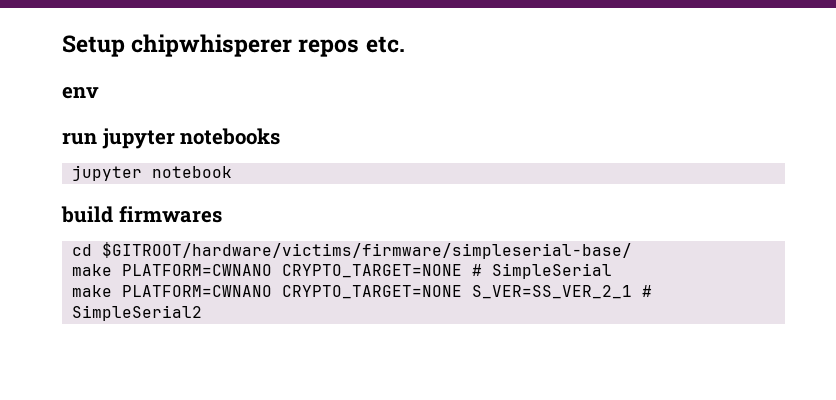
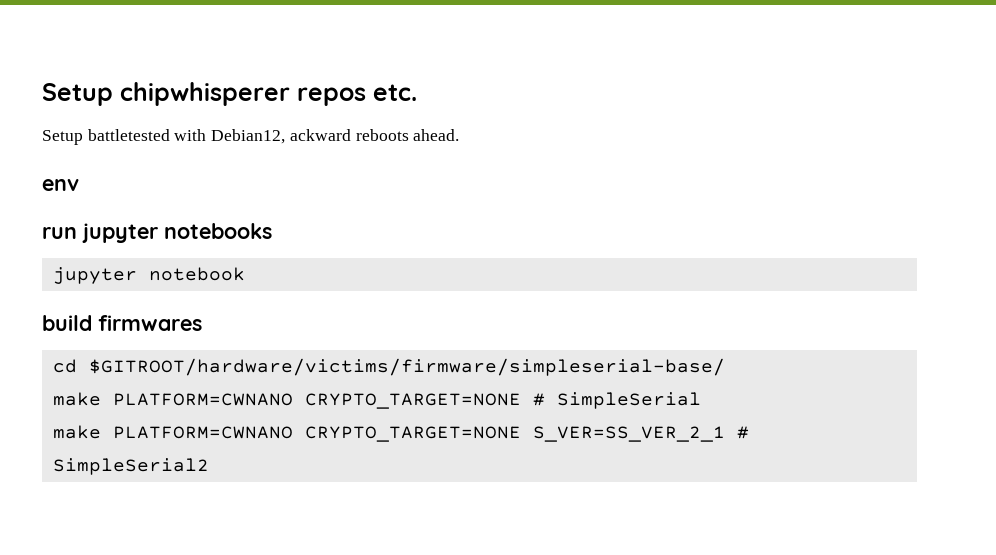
+ Setup battletested with Debian12, ackward reboots ahead.

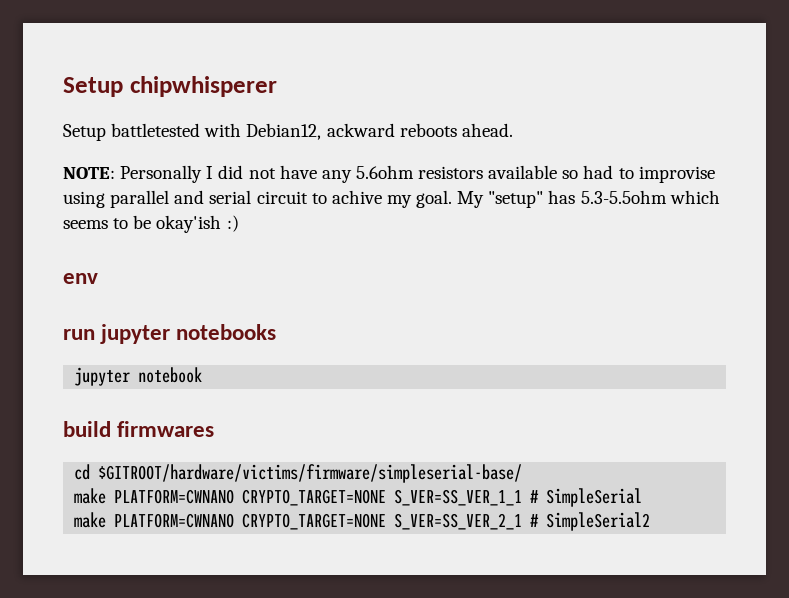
- Setup chipwhisperer repos etc.
+ Setup chipwhisperer
+ NOTE: Personally I did not have any 5.6ohm resistors available so had to improvise using parallel and serial circuit to achive my goal. My "setup" has 5.3-5.5ohm which seems to be okay'ish :)
- make PLATFORM=CWNANO CRYPTO_TARGET=NONE # SimpleSerial
+ make PLATFORM=CWNANO CRYPTO_TARGET=NONE S_VER=SS_VER_1_1 # SimpleSerial

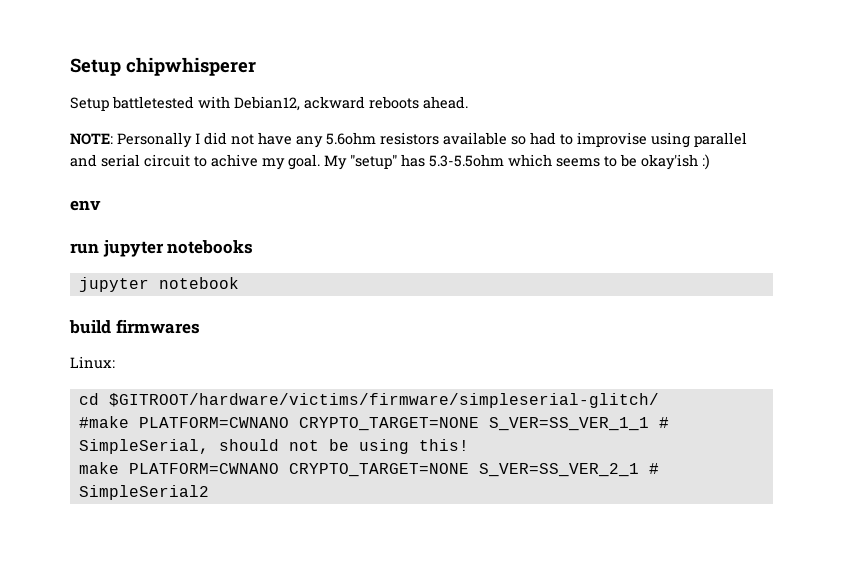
+ Linux:
- cd $GITROOT/hardware/victims/firmware/simpleserial-base/
- make PLATFORM=CWNANO CRYPTO_TARGET=NONE S_VER=SS_VER_1_1 # SimpleSerial
+ cd $GITROOT/hardware/victims/firmware/simpleserial-glitch/
+ #make PLATFORM=CWNANO CRYPTO_TARGET=NONE S_VER=SS_VER_1_1 # SimpleSerial, should not be using this!

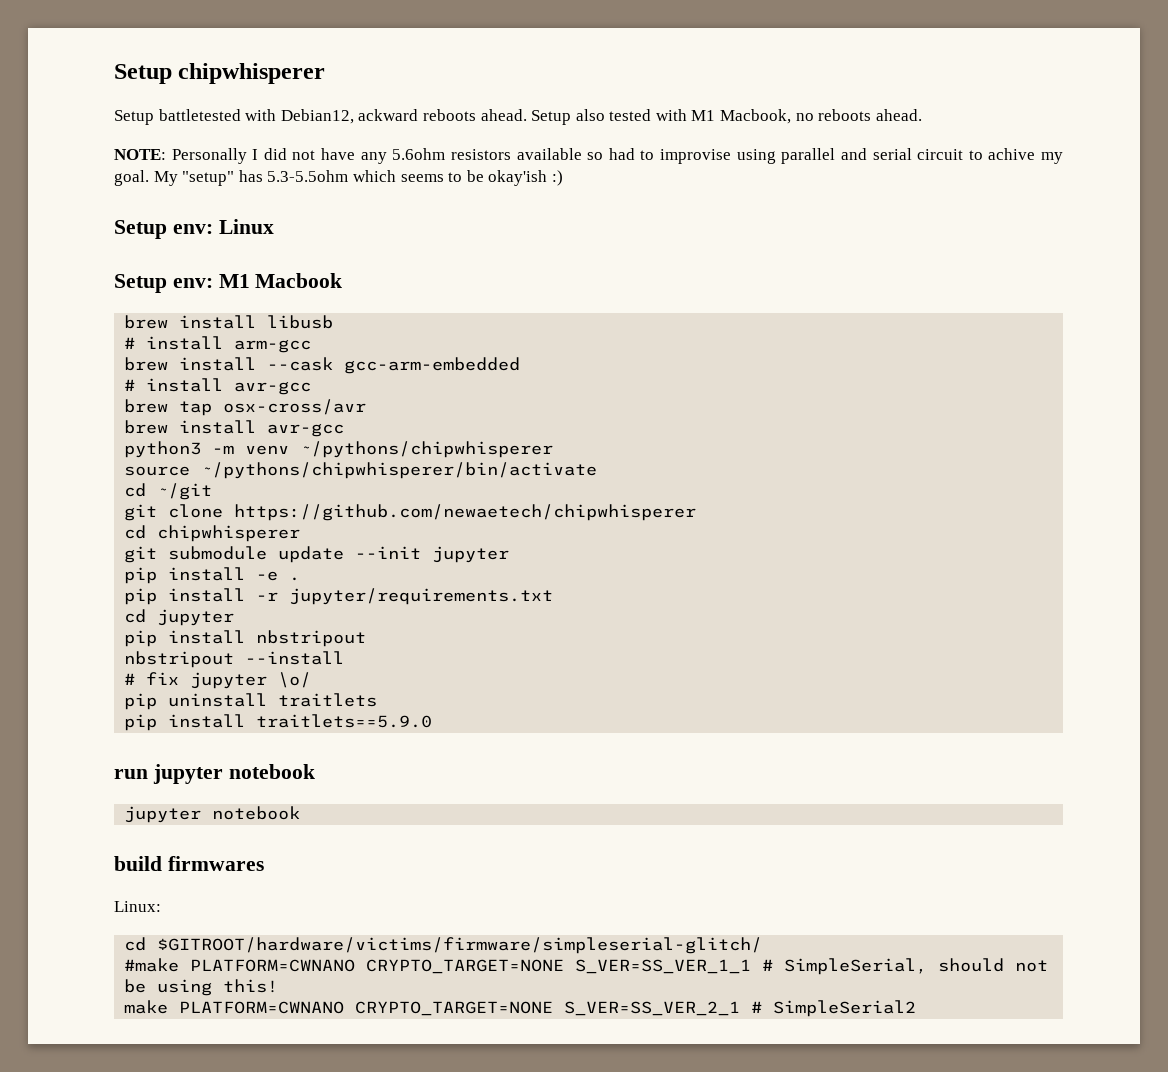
+ Setup also tested with M1 Macbook, no reboots ahead.
- env
+ Setup env: Linux
+ Setup env: M1 Macbook
+ brew install libusb
+ # install arm-gcc
+ brew install --cask gcc-arm-embedded
+ # install avr-gcc
+ brew tap osx-cross/avr
+ brew install avr-gcc
+ python3 -m venv ~/pythons/chipwhisperer
+ source ~/pythons/chipwhisperer/bin/activate
+ cd ~/git
+ git clone https://github.com/newaetech/chipwhisperer
+ cd chipwhisperer
+ git submodule update --init jupyter
+ pip install -e .
+ pip install -r jupyter/requirements.txt
+ cd jupyter
+ pip install nbstripout
+ nbstripout --install
+ # fix jupyter \o/
+ pip uninstall traitlets
+ pip install traitlets==5.9.0
- run jupyter notebooks
+ run jupyter notebook

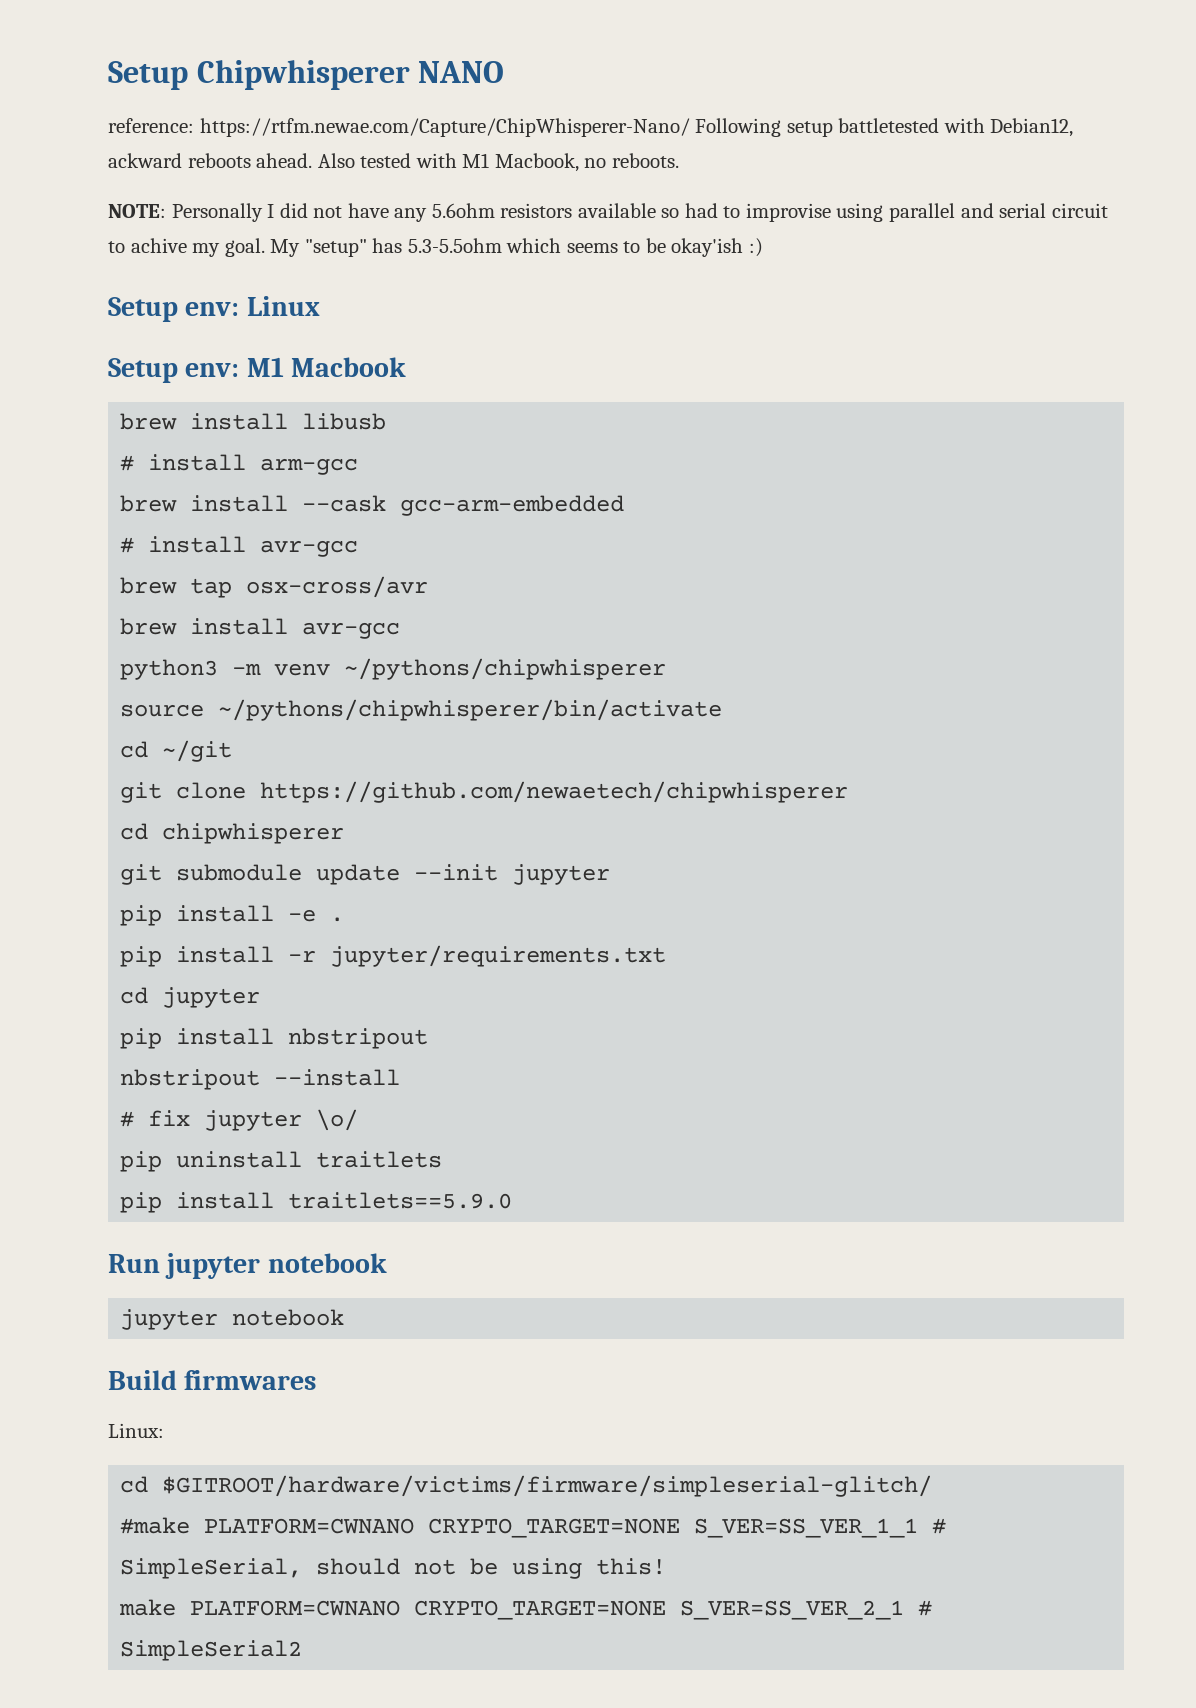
- Setup chipwhisperer
- Setup battletested with Debian12, ackward reboots ahead.
+ Setup Chipwhisperer NANO
+ reference: https://rtfm.newae.com/Capture/ChipWhisperer-Nano/ Following setup battletested with Debian12, ackward reboots ahead.
- Setup also tested with M1 Macbook, no reboots ahead.
+ Also tested with M1 Macbook, no reboots.
- run jupyter notebook
+ Run jupyter notebook
- build firmwares
+ Build firmwares

